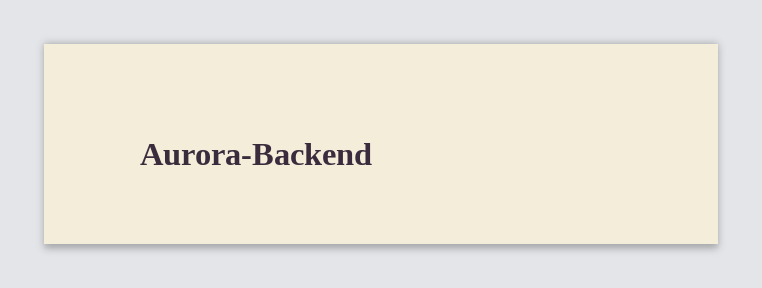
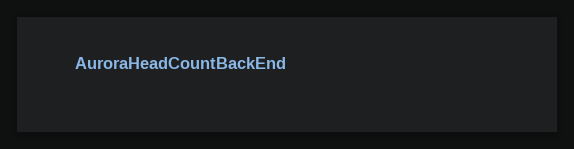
- Aurora-Backend
+ AuroraHeadCountBackEnd

